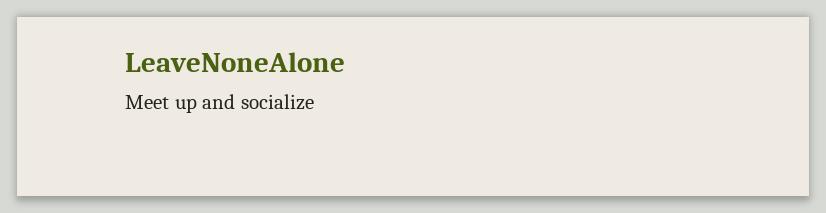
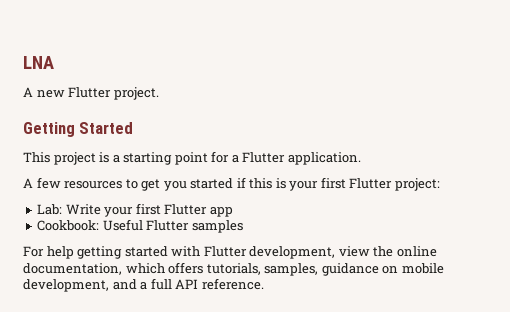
- LeaveNoneAlone
- Meet up and socialize
+ LNA
+ A new Flutter project.
+ Getting Started
+ This project is a starting point for a Flutter application.
+ A few resources to get you started if this is your first Flutter project:
+ Lab: Write your first Flutter app
+ Cookbook: Useful Flutter samples
+ For help getting started with Flutter development, view the online documentation, which offers tutorials, samples, guidance on mobile development, and a full API reference.

